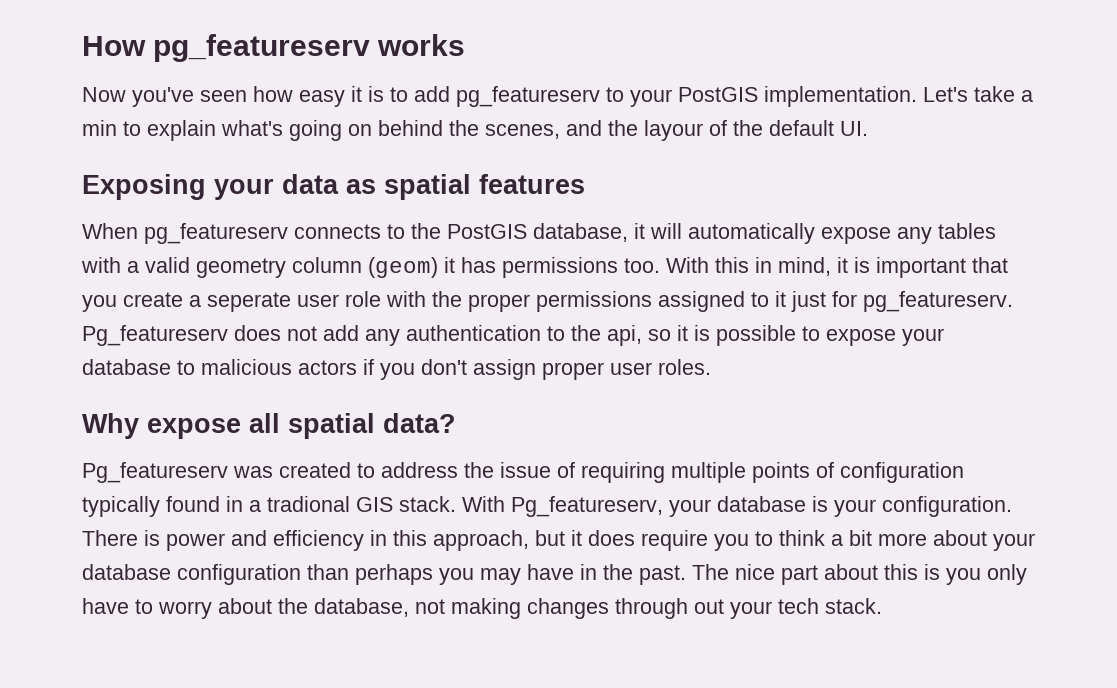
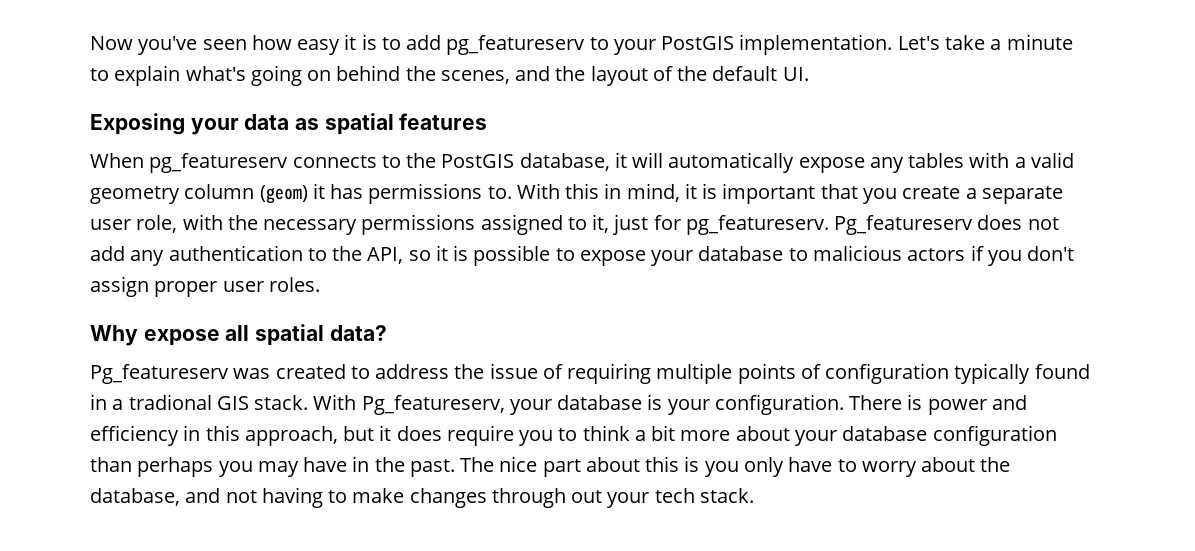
- How pg_featureserv works
- Let's take a min to explain what's going on behind the scenes, and the layour of the default UI.
+ Let's take a minute to explain what's going on behind the scenes, and the layout of the default UI.
- When pg_featureserv connects to the PostGIS database, it will automatically expose any tables with a valid geometry column (geom) it has permissions too.
+ When pg_featureserv connects to the PostGIS database, it will automatically expose any tables with a valid geometry column (geom) it has permissions to.
- With this in mind, it is important that you create a seperate user role with the proper permissions assigned to it just for pg_featureserv.
+ With this in mind, it is important that you create a separate user role, with the necessary permissions assigned to it, just for pg_featureserv.
- Pg_featureserv does not add any authentication to the api, so it is possible to expose your database to malicious actors if you don't assign proper user roles.
+ Pg_featureserv does not add any authentication to the API, so it is possible to expose your database to malicious actors if you don't assign proper user roles.
- The nice part about this is you only have to worry about the database, not making changes through out your tech stack.
+ The nice part about this is you only have to worry about the database, and not having to make changes through out your tech stack.

